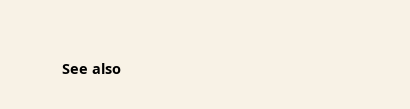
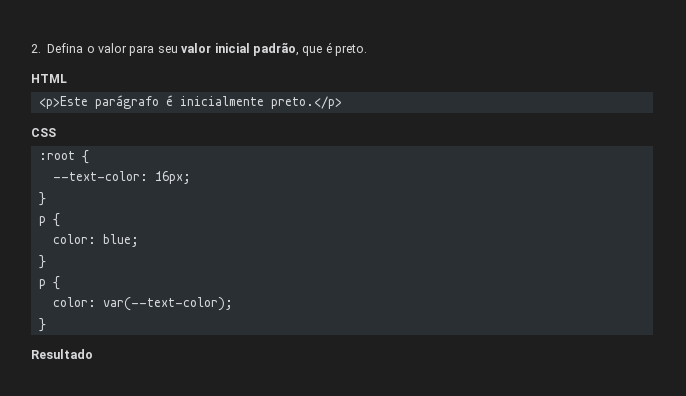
- See also
+ 2. Defina o valor para seu valor inicial padrão, que é preto.
+ HTML
+ <p>Este parágrafo é inicialmente preto.</p>
+ CSS
+ :root {
+ --text-color: 16px;
+ }
+ p {
+ color: blue;
+ }
+ p {
+ color: var(--text-color);
+ }
+ Resultado

